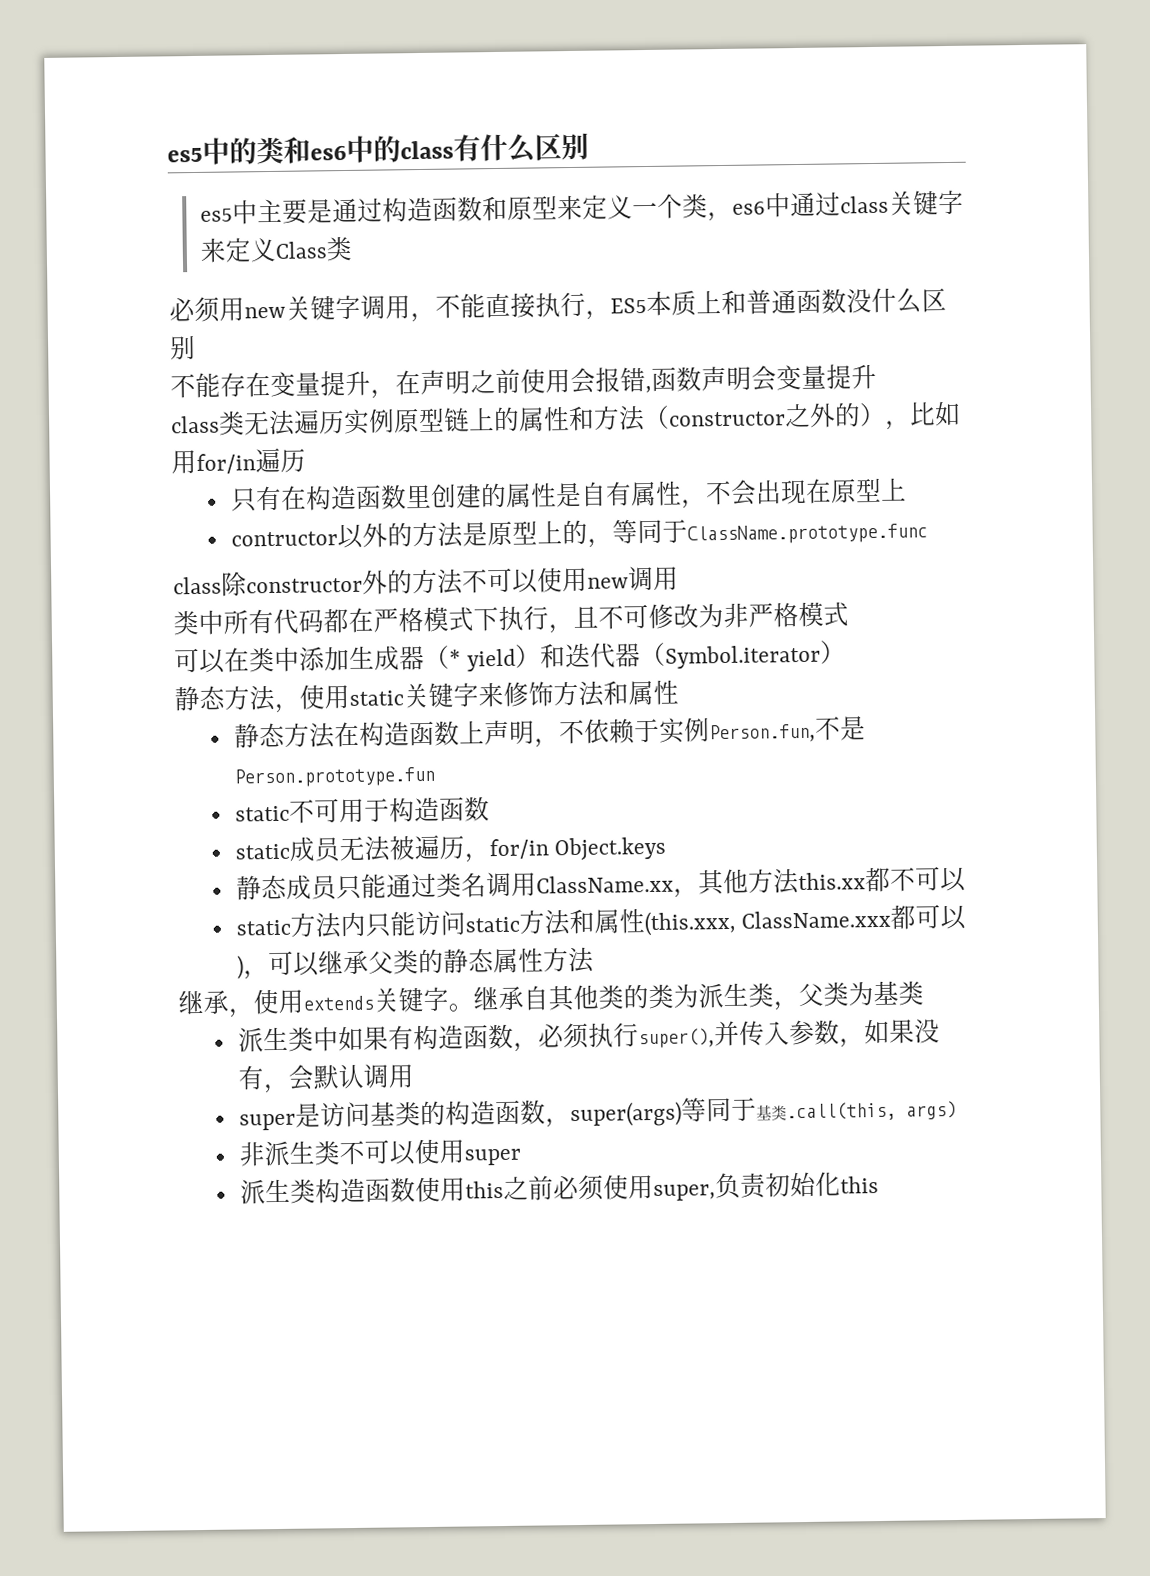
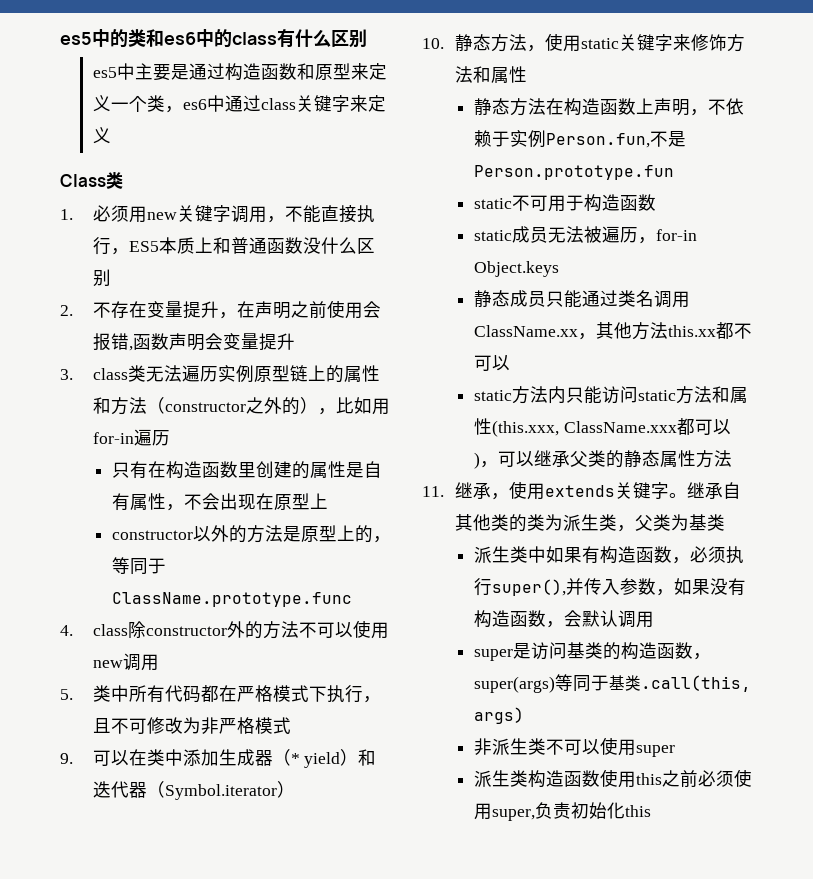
- es5中主要是通过构造函数和原型来定义一个类，es6中通过class关键字来定义Class类
+ es5中主要是通过构造函数和原型来定义一个类，es6中通过class关键字来定义
+ Class类
- 必须用new关键字调用，不能直接执行，ES5本质上和普通函数没什么区别
+ 1.必须用new关键字调用，不能直接执行，ES5本质上和普通函数没什么区别
- 不能存在变量提升，在声明之前使用会报错,函数声明会变量提升
+ 2.不存在变量提升，在声明之前使用会报错,函数声明会变量提升
- class类无法遍历实例原型链上的属性和方法（constructor之外的），比如用for/in遍历
+ 3. class类无法遍历实例原型链上的属性和方法（constructor之外的），比如用for-in遍历
- contructor以外的方法是原型上的，等同于ClassName.prototype.func
+ constructor以外的方法是原型上的，等同于ClassName.prototype.func
- class除constructor外的方法不可以使用new调用
+ 4. class除constructor外的方法不可以使用new调用
- 类中所有代码都在严格模式下执行，且不可修改为非严格模式
+ 5.类中所有代码都在严格模式下执行，且不可修改为非严格模式
- 可以在类中添加生成器（* yield）和迭代器（Symbol.iterator）
+ 9.可以在类中添加生成器（* yield）和迭代器（Symbol.iterator）
- 静态方法，使用static关键字来修饰方法和属性
+ 10.静态方法，使用static关键字来修饰方法和属性
- static成员无法被遍历，for/in Object.keys
+ static成员无法被遍历，for-in Object.keys
- 继承，使用extends关键字。
+ 11.继承，使用extends关键字。
- 派生类中如果有构造函数，必须执行super(),并传入参数，如果没有，会默认调用
+ 派生类中如果有构造函数，必须执行super(),并传入参数，如果没有构造函数，会默认调用

